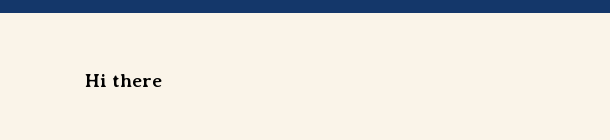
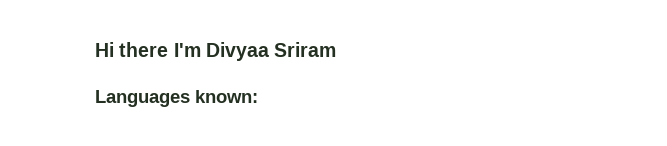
- Hi there
+ Hi there I'm Divyaa Sriram
+ Languages known:

